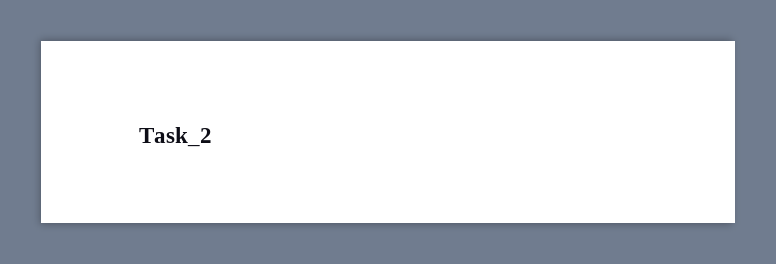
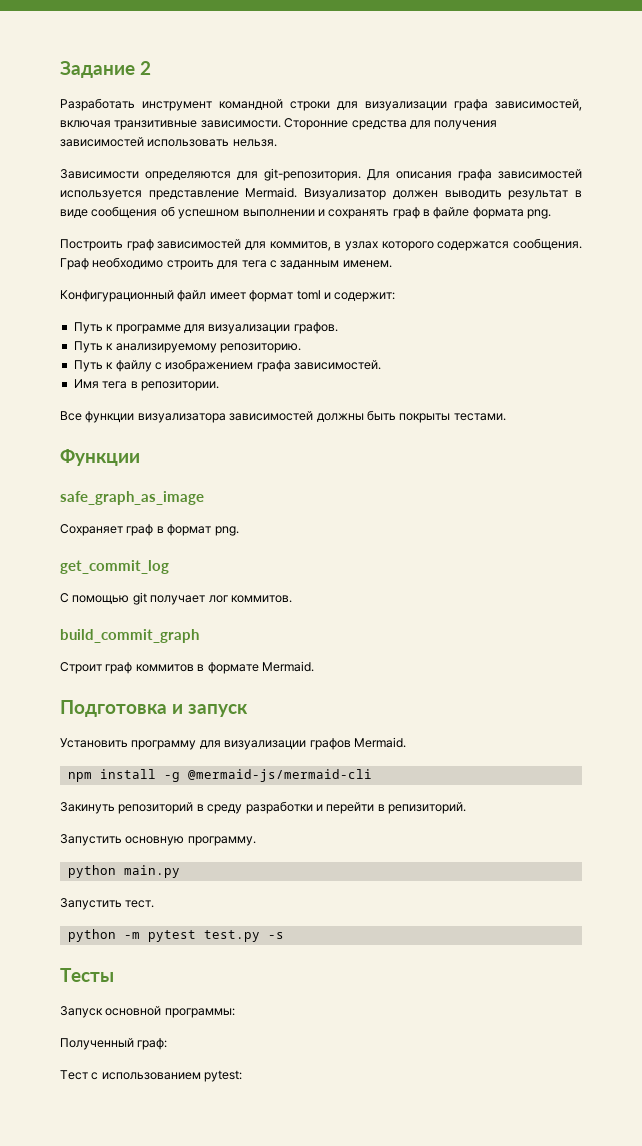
- Task_2
+ Задание 2
+ Разработать инструмент командной строки для визуализации графа зависимостей, включая транзитивные зависимости. Сторонние средства для получения зависимостей использовать нельзя.
+ Зависимости определяются для git-репозитория. Для описания графа зависимостей используется представление Mermaid. Визуализатор должен выводить результат в виде сообщения об успешном выполнении и сохранять граф в файле формата png.
+ Построить граф зависимостей для коммитов, в узлах которого содержатся сообщения. Граф необходимо строить для тега с заданным именем.
+ Конфигурационный файл имеет формат toml и содержит:
+ Путь к программе для визуализации графов.
+ Путь к анализируемому репозиторию.
+ Путь к файлу с изображением графа зависимостей.
+ Имя тега в репозитории.
+ Все функции визуализатора зависимостей должны быть покрыты тестами.
+ Функции
+ safe_graph_as_image
+ Сохраняет граф в формат png.
+ get_commit_log
+ С помощью git получает лог коммитов.
+ build_commit_graph
+ Строит граф коммитов в формате Mermaid.
+ Подготовка и запуск
+ Установить программу для визуализации графов Mermaid.
+ npm install -g @mermaid-js/mermaid-cli
+ Закинуть репозиторий в среду разработки и перейти в репизиторий.
+ Запустить основную программу.
+ python main.py
+ Запустить тест.
+ python -m pytest test.py -s
+ Тесты
+ Запуск основной программы:
+ Полученный граф:
+ Тест с использованием pytest:

